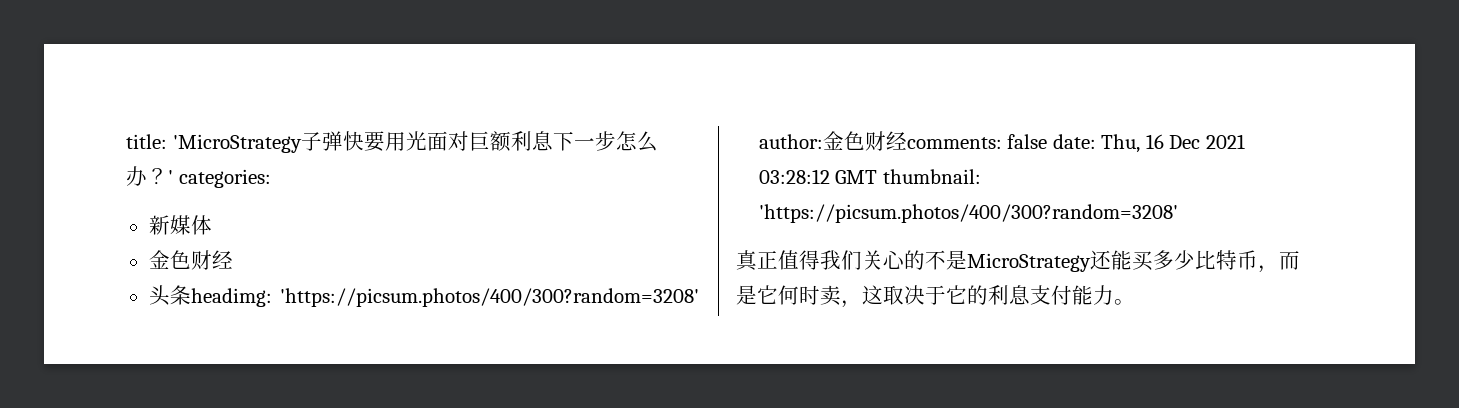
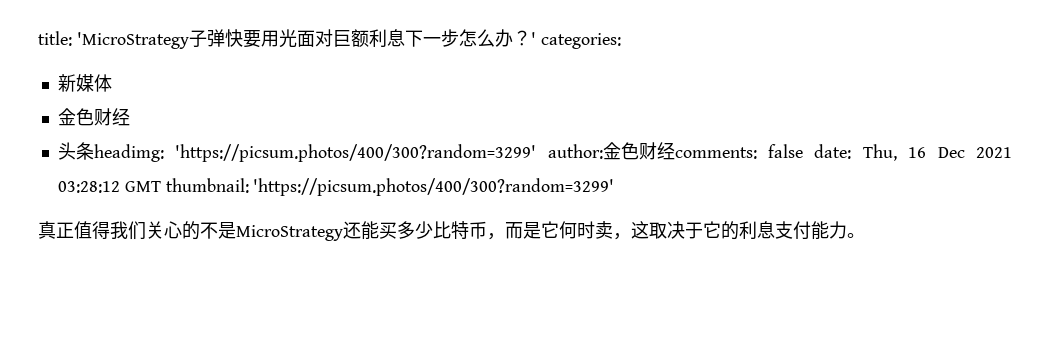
- 头条headimg: 'https://picsum.photos/400/300?random=3208' author:金色财经comments: false date: Thu, 16 Dec 2021 03:28:12 GMT thumbnail: 'https://picsum.photos/400/300?random=3208'
+ 头条headimg: 'https://picsum.photos/400/300?random=3299' author:金色财经comments: false date: Thu, 16 Dec 2021 03:28:12 GMT thumbnail: 'https://picsum.photos/400/300?random=3299'

